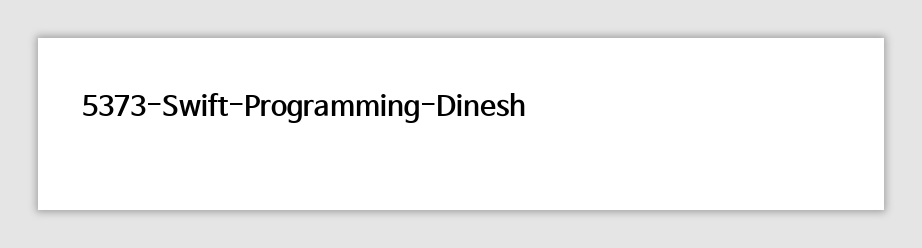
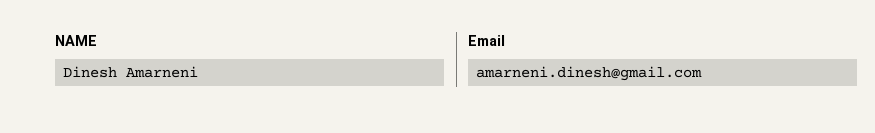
- 5373-Swift-Programming-Dinesh
+ NAME
+ Dinesh Amarneni
+ Email
+ amarneni.dinesh@gmail.com

